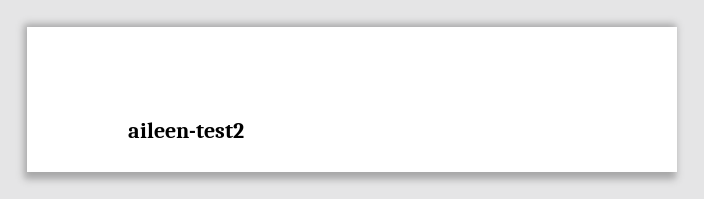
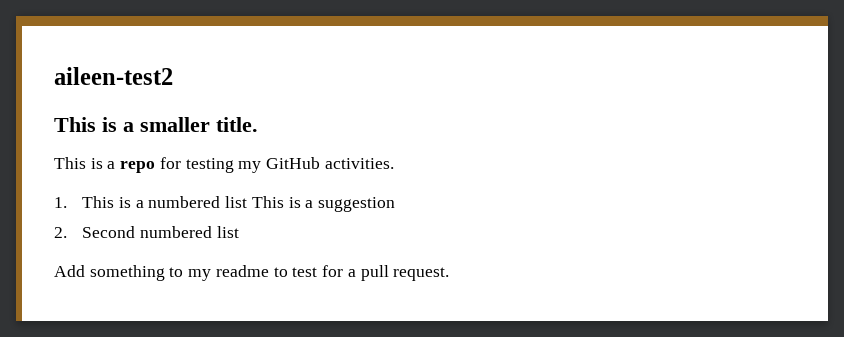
+ This is a smaller title.
+ This is a repo for testing my GitHub activities.
+ 1. This is a numbered list This is a suggestion
+ 2. Second numbered list
+ Add something to my readme to test for a pull request.

